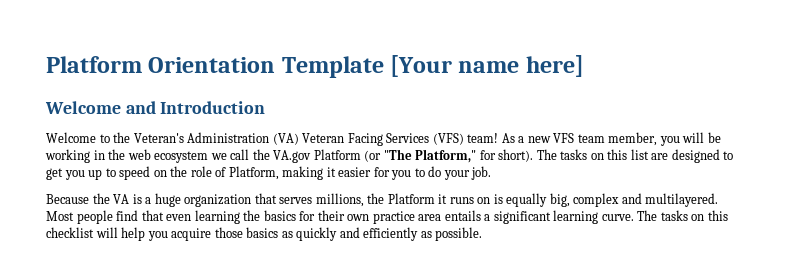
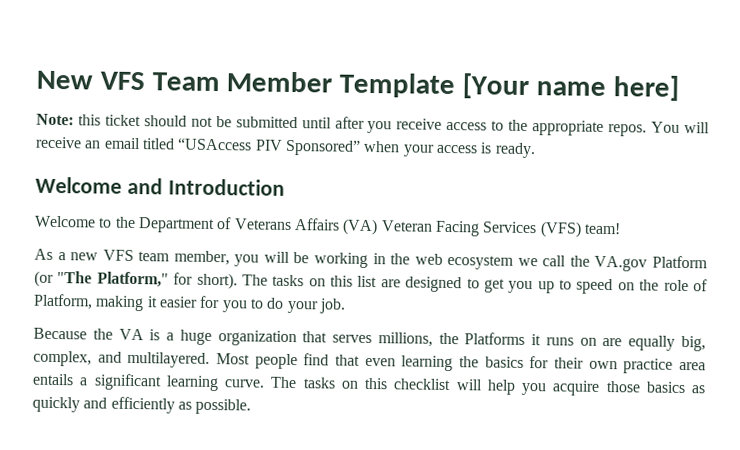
- Platform Orientation Template [Your name here]
+ New VFS Team Member Template [Your name here]
+ Note: this ticket should not be submitted until after you receive access to the appropriate repos. You will receive an email titled “USAccess PIV Sponsored” when your access is ready.
- Welcome to the Veteran's Administration (VA) Veteran Facing Services (VFS) team! As a new VFS team member, you will be working in the web ecosystem we call the VA.gov Platform (or "The Platform," for short).
+ Welcome to the Department of Veterans Affairs (VA) Veteran Facing Services (VFS) team!
+ As a new VFS team member, you will be working in the web ecosystem we call the VA.gov Platform (or "The Platform," for short).
- Because the VA is a huge organization that serves millions, the Platform it runs on is equally big, complex and multilayered.
+ Because the VA is a huge organization that serves millions, the Platforms it runs on are equally big, complex, and multilayered.

